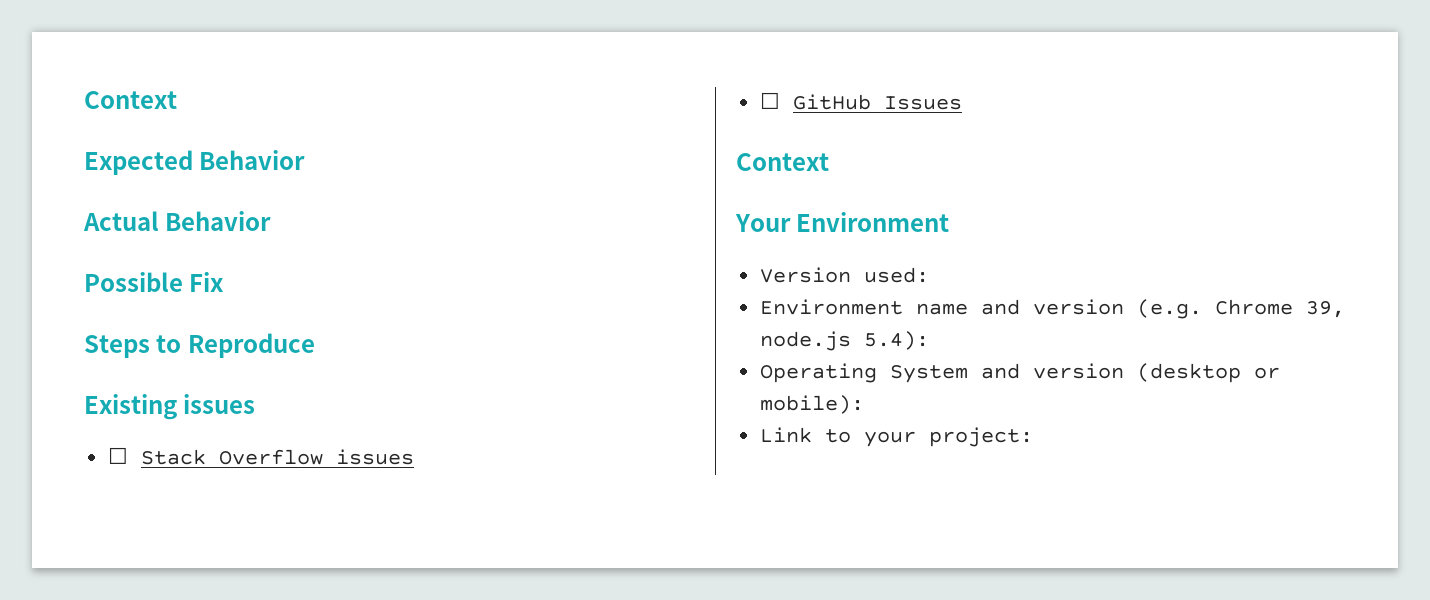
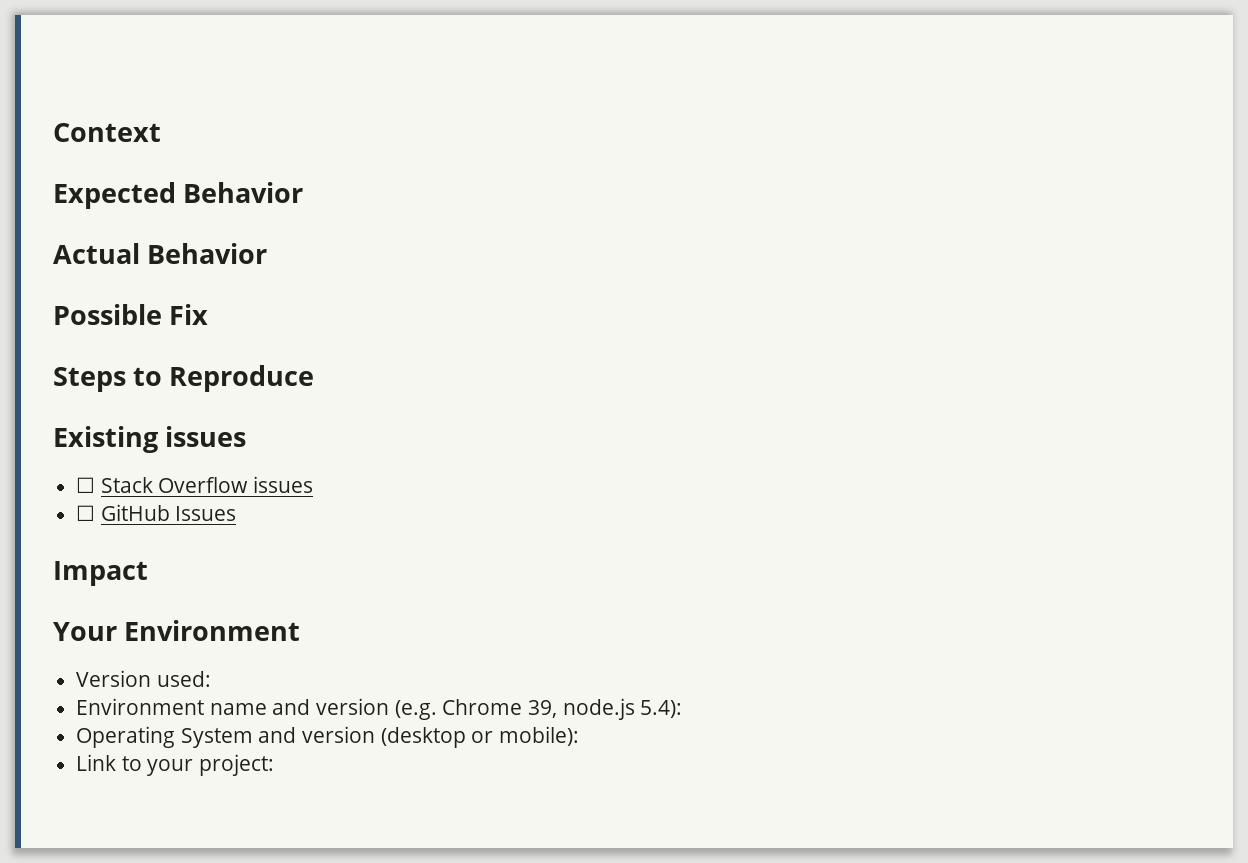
  ☐ GitHub Issues
- Context
+ Impact

